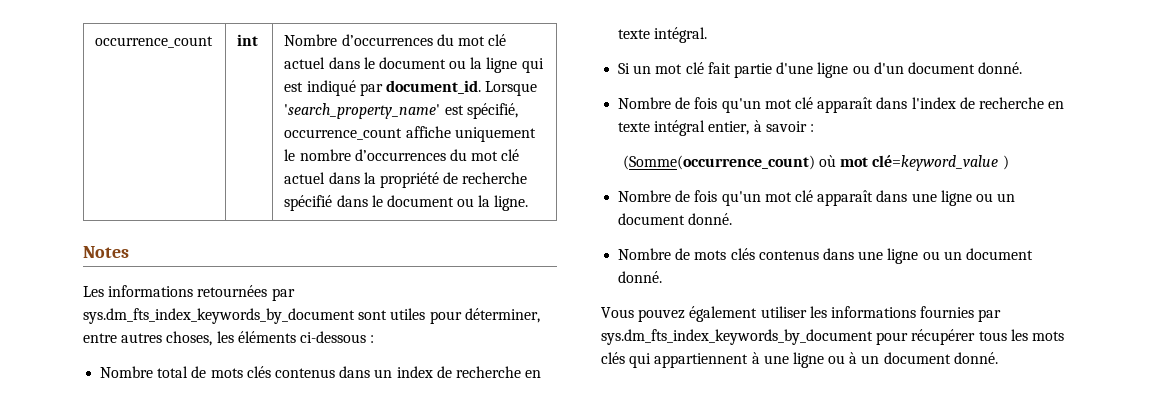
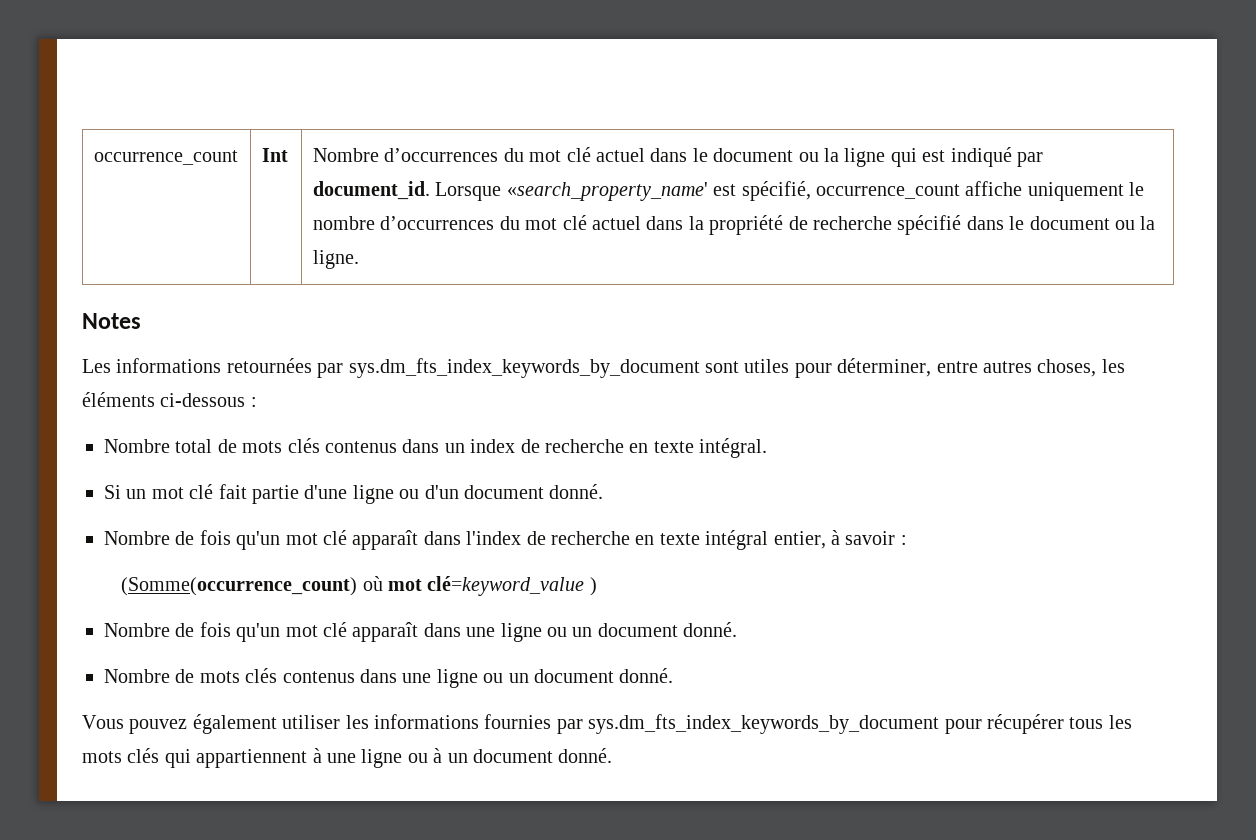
- int
+ Int
- Lorsque 'search_property_name' est spécifié, occurrence_count affiche uniquement le nombre d’occurrences du mot clé actuel dans la propriété de recherche spécifié dans le document ou la ligne.
+ Lorsque «search_property_name' est spécifié, occurrence_count affiche uniquement le nombre d’occurrences du mot clé actuel dans la propriété de recherche spécifié dans le document ou la ligne.

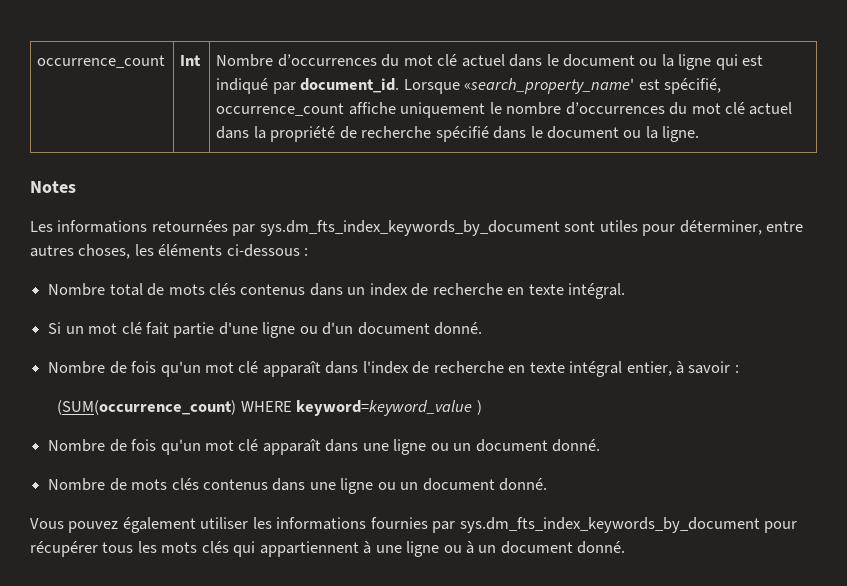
- (Somme(occurrence_count) où mot clé=keyword_value )
+ (SUM(occurrence_count) WHERE keyword=keyword_value )

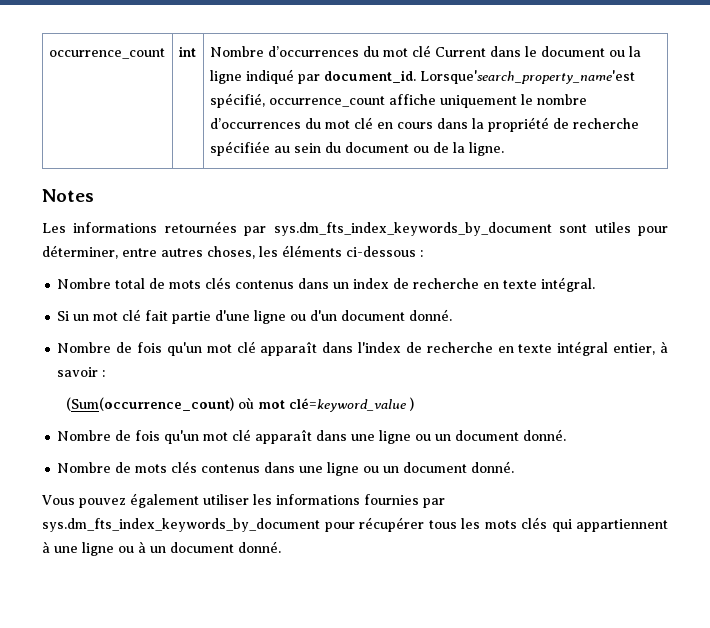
- Int
+ int
- Nombre d’occurrences du mot clé actuel dans le document ou la ligne qui est indiqué par document_id.
+ Nombre d’occurrences du mot clé Current dans le document ou la ligne indiqué par document_id.
- Lorsque «search_property_name' est spécifié, occurrence_count affiche uniquement le nombre d’occurrences du mot clé actuel dans la propriété de recherche spécifié dans le document ou la ligne.
+ Lorsque'search_property_name'est spécifié, occurrence_count affiche uniquement le nombre d’occurrences du mot clé en cours dans la propriété de recherche spécifiée au sein du document ou de la ligne.
- (SUM(occurrence_count) WHERE keyword=keyword_value )
+ (Sum(occurrence_count) où mot clé=keyword_value )

